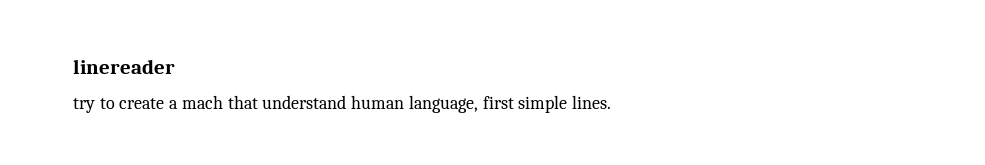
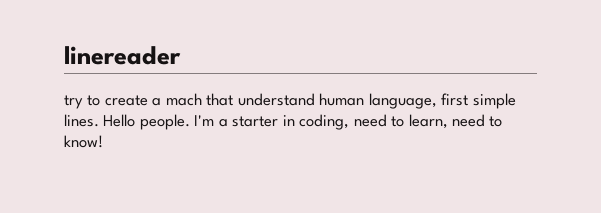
+ Hello people. I'm a starter in coding, need to learn, need to know!

